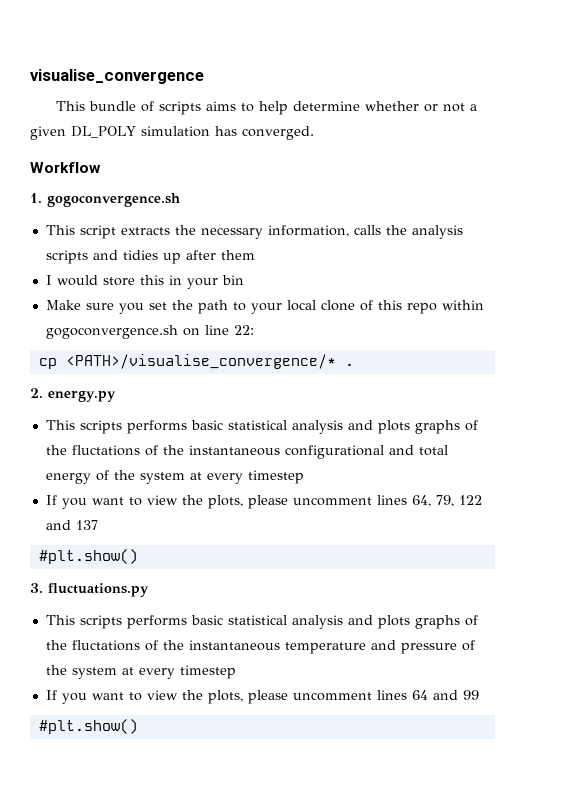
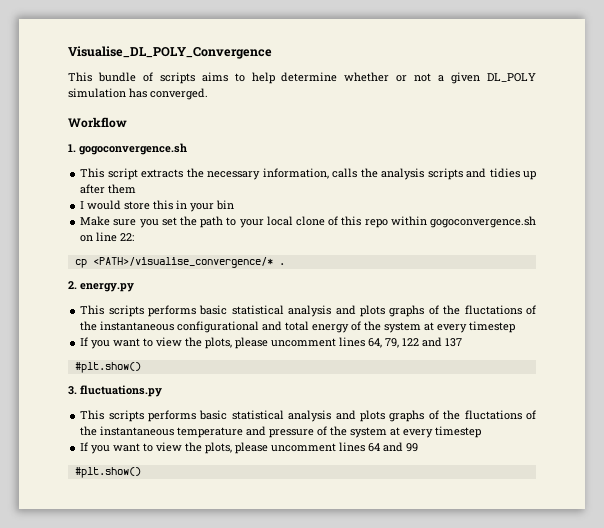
- visualise_convergence
+ Visualise_DL_POLY_Convergence

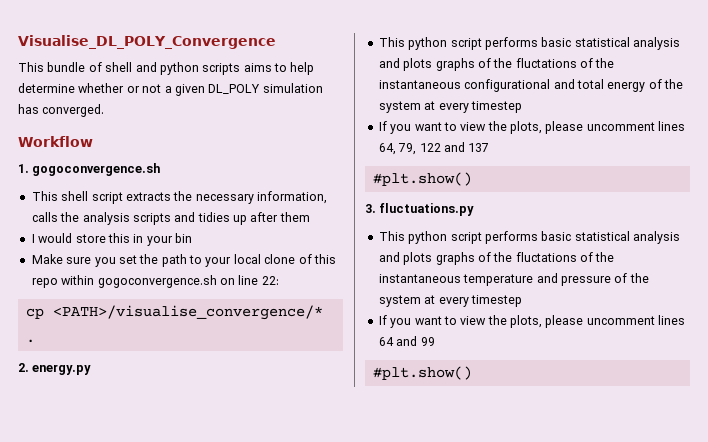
- This bundle of scripts aims to help determine whether or not a given DL_POLY simulation has converged.
+ This bundle of shell and python scripts aims to help determine whether or not a given DL_POLY simulation has converged.
- This script extracts the necessary information, calls the analysis scripts and tidies up after them
+ This shell script extracts the necessary information, calls the analysis scripts and tidies up after them
- This scripts performs basic statistical analysis and plots graphs of the fluctations of the instantaneous configurational and total energy of the system at every timestep
+ This python script performs basic statistical analysis and plots graphs of the fluctations of the instantaneous configurational and total energy of the system at every timestep
- This scripts performs basic statistical analysis and plots graphs of the fluctations of the instantaneous temperature and pressure of the system at every timestep
+ This python script performs basic statistical analysis and plots graphs of the fluctations of the instantaneous temperature and pressure of the system at every timestep

